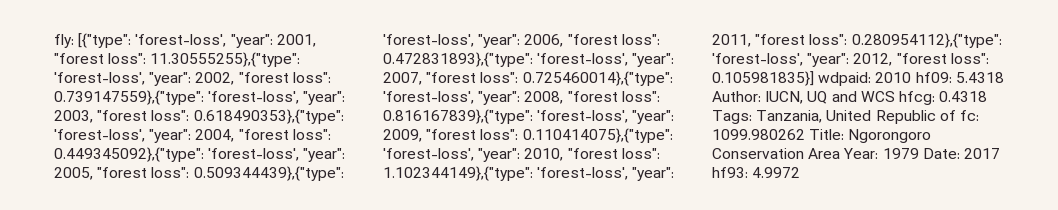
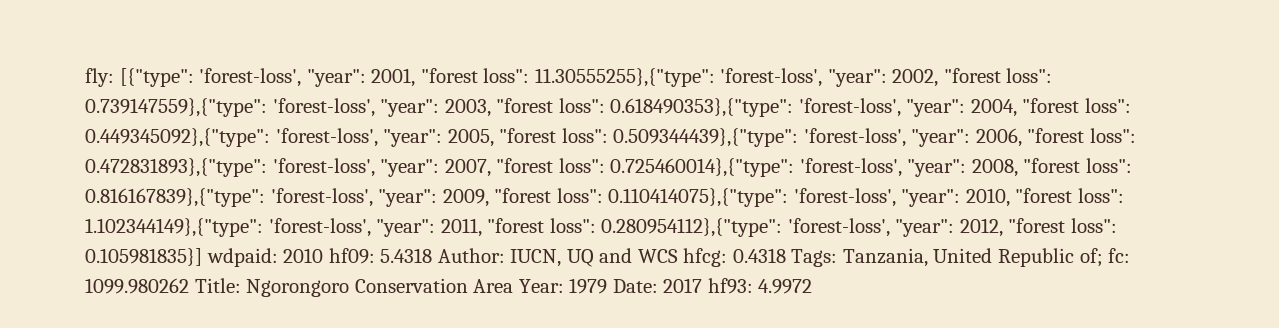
- Tanzania, United Republic of fc:
+ Tanzania, United Republic of; fc:

